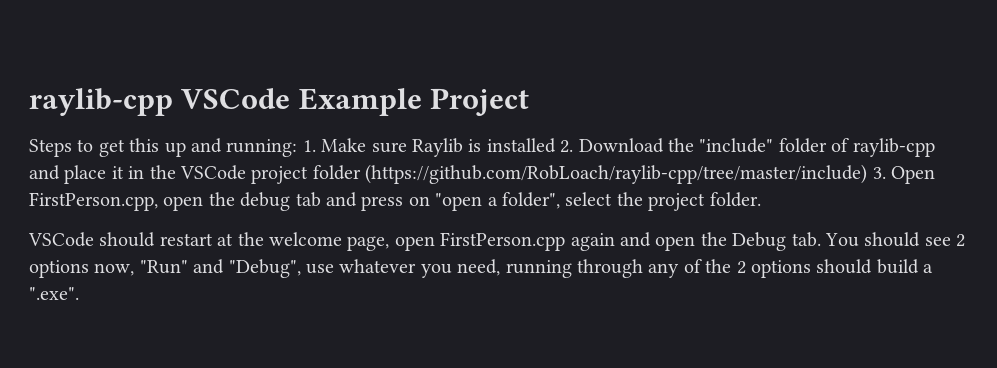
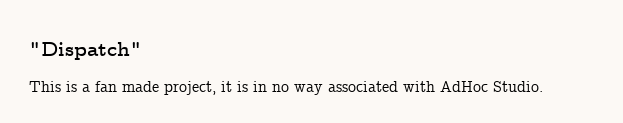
- raylib-cpp VSCode Example Project
- Steps to get this up and running: 1. Make sure Raylib is installed 2. Download the "include" folder of raylib-cpp and place it in the VSCode project folder (https://github.com/RobLoach/raylib-cpp/tree/master/include) 3. Open FirstPerson.cpp, open the debug tab and press on "open a folder", select the project folder.
- VSCode should restart at the welcome page, open FirstPerson.cpp again and open the Debug tab. You should see 2 options now, "Run" and "Debug", use whatever you need, running through any of the 2 options should build a ".exe".
+ "Dispatch"
+ This is a fan made project, it is in no way associated with AdHoc Studio.

